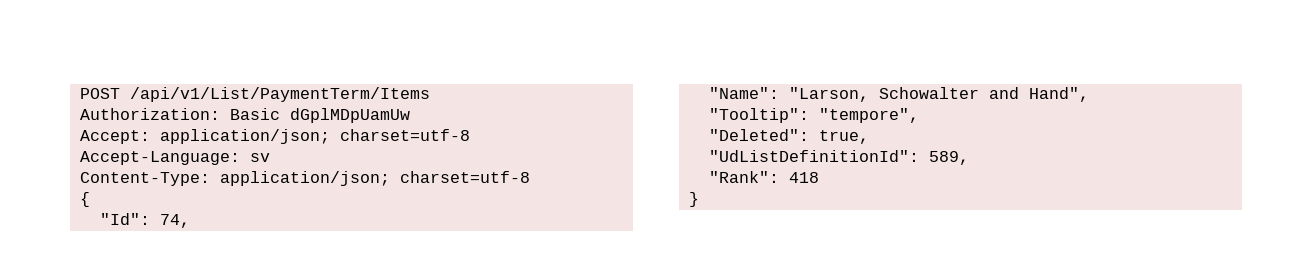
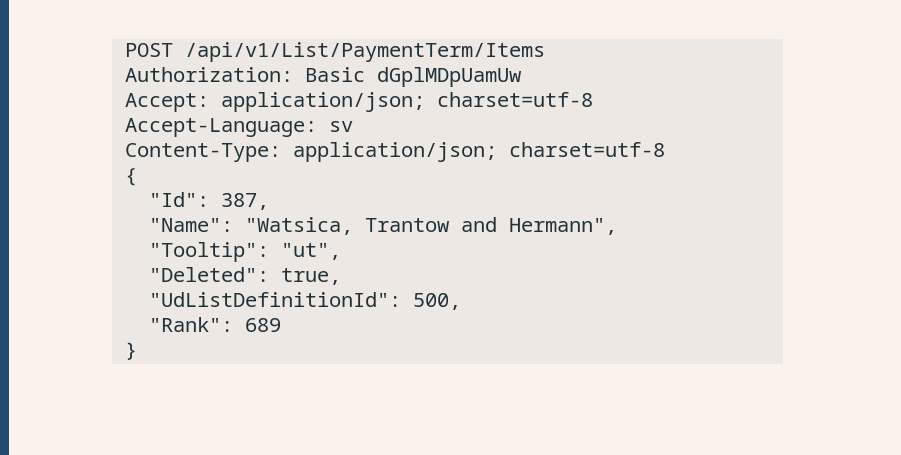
- "Id": 74,
+ "Id": 387,
- "Name": "Larson, Schowalter and Hand",
+ "Name": "Watsica, Trantow and Hermann",
- "Tooltip": "tempore",
+ "Tooltip": "ut",
- "UdListDefinitionId": 589,
+ "UdListDefinitionId": 500,
- "Rank": 418
+ "Rank": 689

